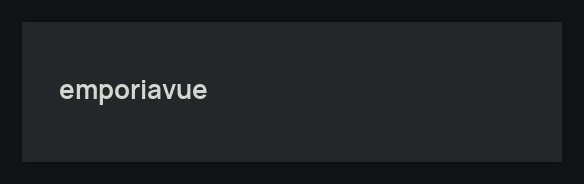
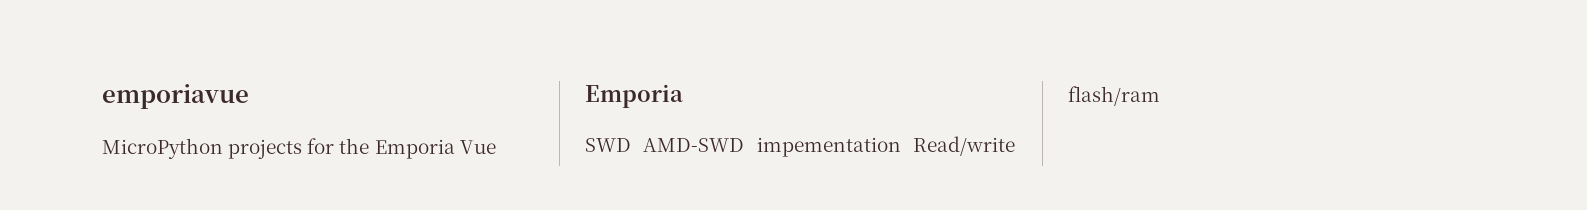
+ MicroPython projects for the Emporia Vue
+ Emporia
+ SWD AMD-SWD impementation Read/write flash/ram

